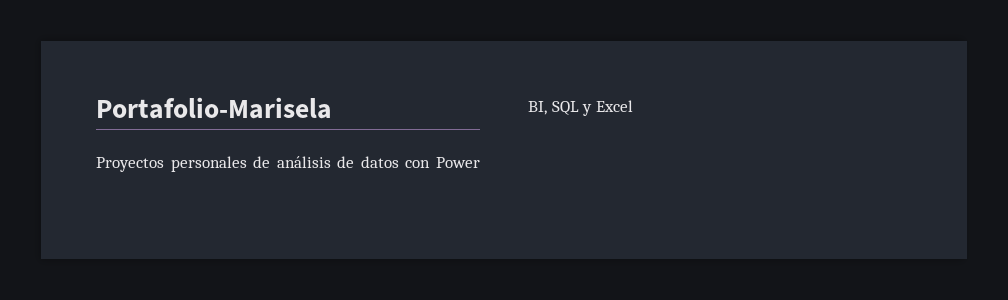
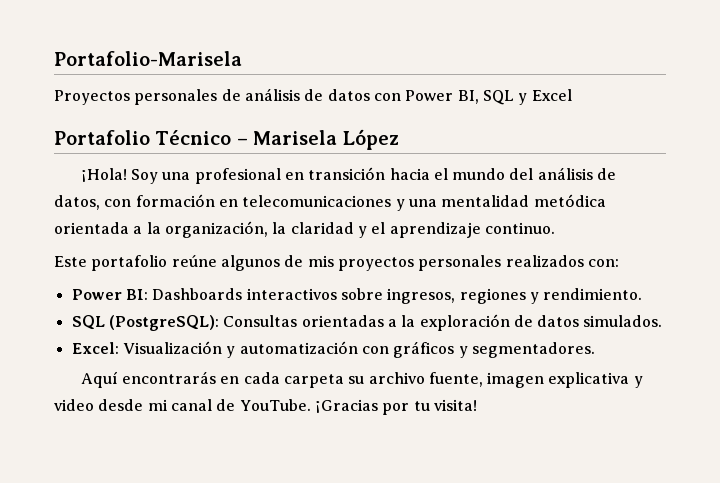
+ Portafolio Técnico – Marisela López
+ ¡Hola! Soy una profesional en transición hacia el mundo del análisis de datos, con formación en telecomunicaciones y una mentalidad metódica orientada a la organización, la claridad y el aprendizaje continuo.
+ Este portafolio reúne algunos de mis proyectos personales realizados con:
+ Power BI: Dashboards interactivos sobre ingresos, regiones y rendimiento.
+ SQL (PostgreSQL): Consultas orientadas a la exploración de datos simulados.
+ Excel: Visualización y automatización con gráficos y segmentadores.
+ Aquí encontrarás en cada carpeta su archivo fuente, imagen explicativa y video desde mi canal de YouTube. ¡Gracias por tu visita!

